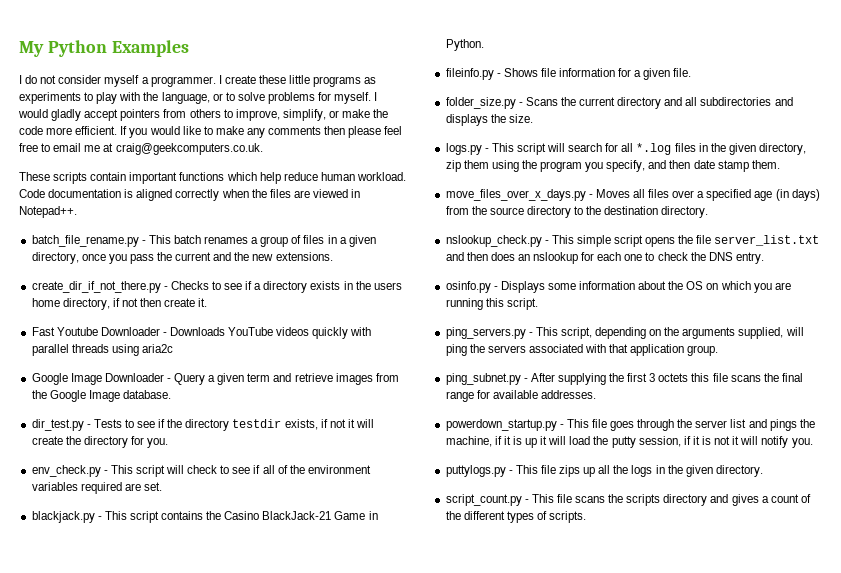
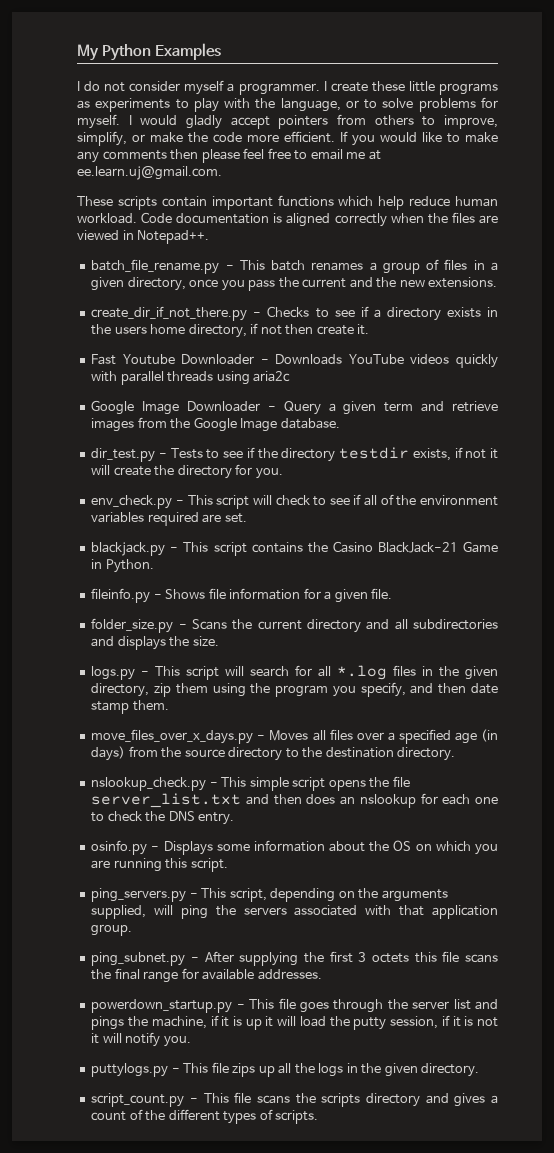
- If you would like to make any comments then please feel free to email me at craig@geekcomputers.co.uk.
+ If you would like to make any comments then please feel free to email me at ee.learn.uj@gmail.com.

